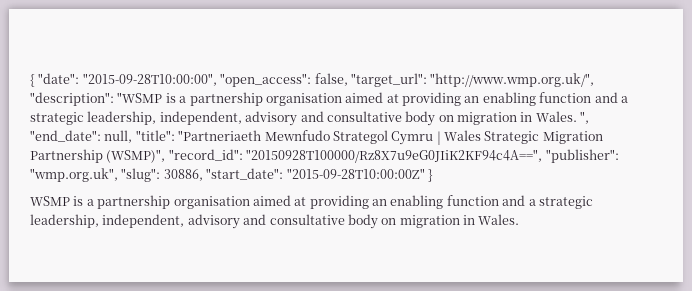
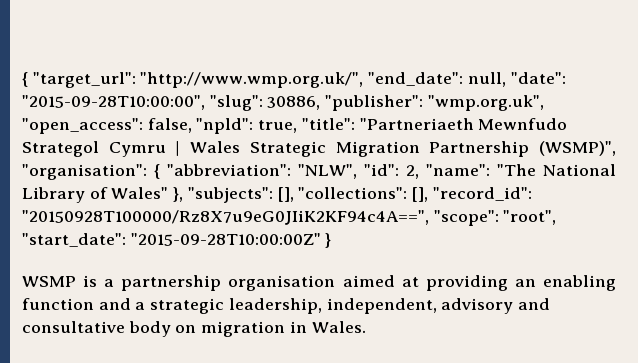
- { "date": "2015-09-28T10:00:00", "open_access": false, "target_url": "http://www.wmp.org.uk/", "description": "WSMP is a partnership organisation aimed at providing an enabling function and a strategic leadership, independent, advisory and consultative body on migration in Wales. ", "end_date": null, "title": "Partneriaeth Mewnfudo Strategol Cymru | Wales Strategic Migration Partnership (WSMP)", "record_id": "20150928T100000/Rz8X7u9eG0JIiK2KF94c4A==", "publisher": "wmp.org.uk", "slug": 30886, "start_date": "2015-09-28T10:00:00Z" }
+ { "target_url": "http://www.wmp.org.uk/", "end_date": null, "date": "2015-09-28T10:00:00", "slug": 30886, "publisher": "wmp.org.uk", "open_access": false, "npld": true, "title": "Partneriaeth Mewnfudo Strategol Cymru | Wales Strategic Migration Partnership (WSMP)", "organisation": { "abbreviation": "NLW", "id": 2, "name": "The National Library of Wales" }, "subjects": [], "collections": [], "record_id": "20150928T100000/Rz8X7u9eG0JIiK2KF94c4A==", "scope": "root", "start_date": "2015-09-28T10:00:00Z" }

